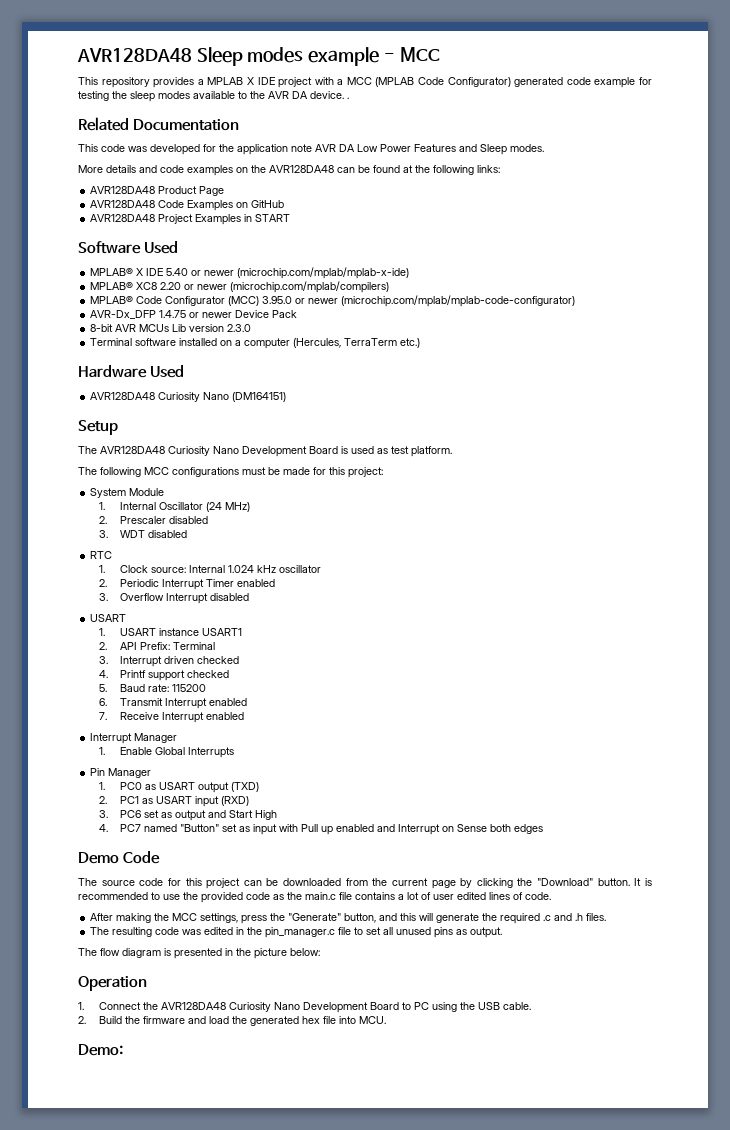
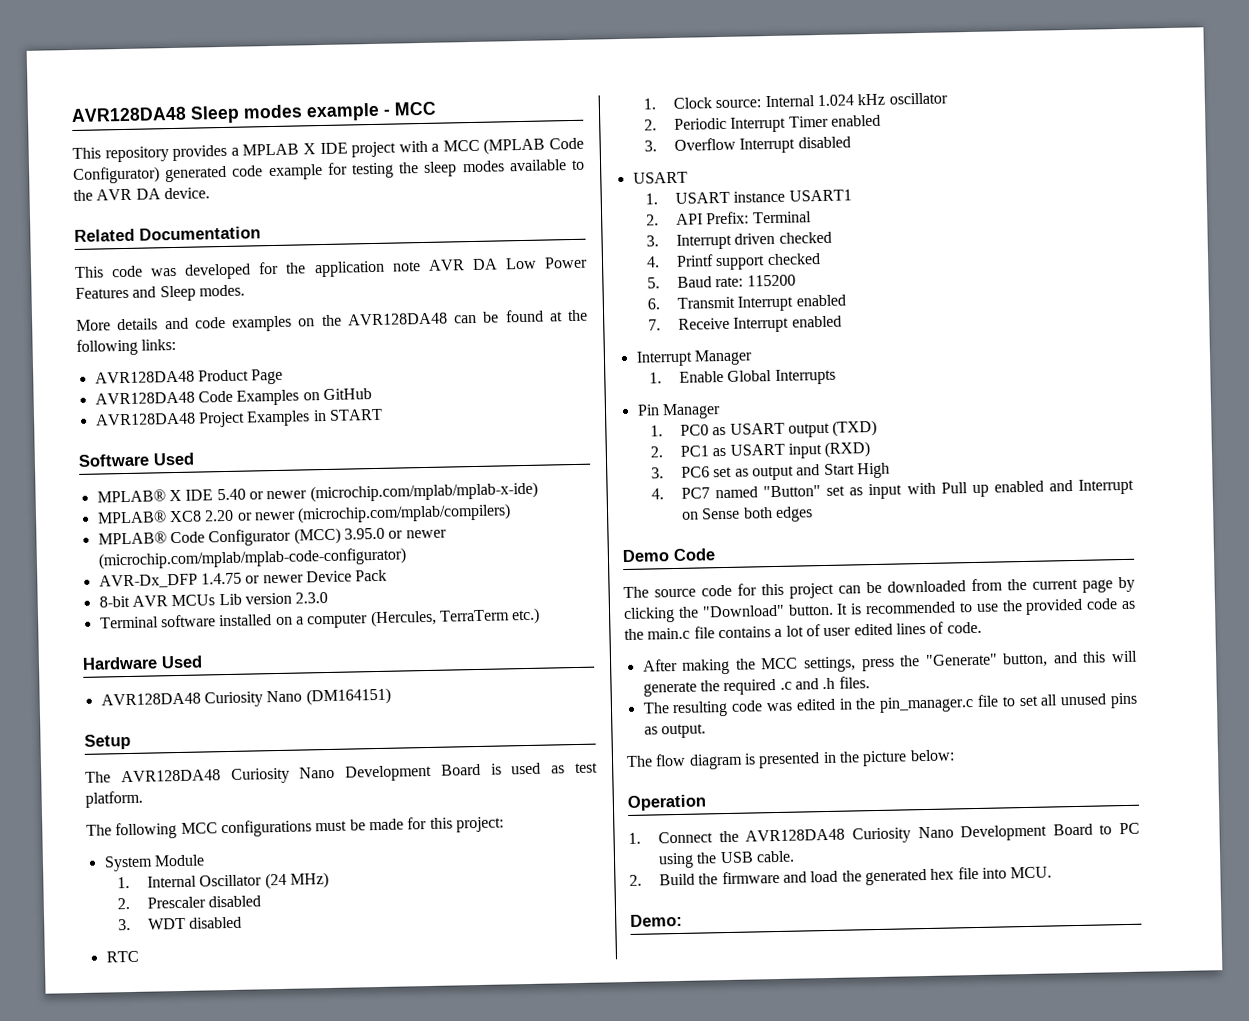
- This repository provides a MPLAB X IDE project with a MCC (MPLAB Code Configurator) generated code example for testing the sleep modes available to the AVR DA device. .
+ This repository provides a MPLAB X IDE project with a MCC (MPLAB Code Configurator) generated code example for testing the sleep modes available to the AVR DA device.

